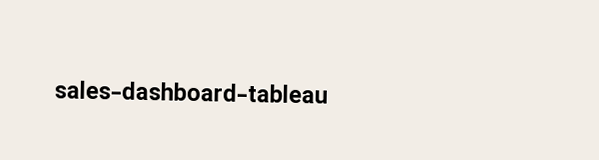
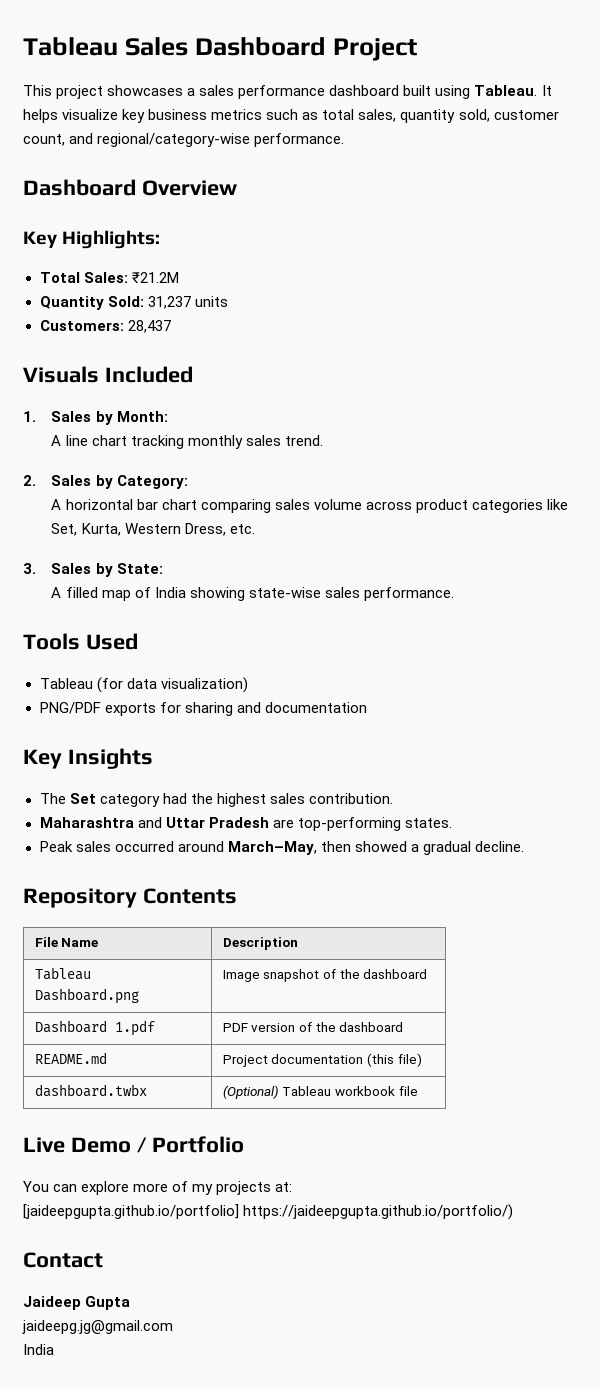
- sales-dashboard-tableau
+ Tableau Sales Dashboard Project
+ This project showcases a sales performance dashboard built using Tableau. It helps visualize key business metrics such as total sales, quantity sold, customer count, and regional/category-wise performance.
+ Dashboard Overview
+ Key Highlights:
+ Total Sales: ₹21.2M
+ Quantity Sold: 31,237 units
+ Customers: 28,437
+ Visuals Included
+ 1. Sales by Month:
+ A line chart tracking monthly sales trend.
+ 2. Sales by Category:
+ A horizontal bar chart comparing sales volume across product categories like Set, Kurta, Western Dress, etc.
+ 3. Sales by State:
+ A filled map of India showing state-wise sales performance.
+ Tools Used
+ Tableau (for data visualization)
+ PNG/PDF exports for sharing and documentation
+ Key Insights
+ The Set category had the highest sales contribution.
+ Maharashtra and Uttar Pradesh are top-performing states.
+ Peak sales occurred around March–May, then showed a gradual decline.
+ Repository Contents
+ File Name | Description
+ Tableau Dashboard.png | Image snapshot of the dashboard
+ Dashboard 1.pdf | PDF version of the dashboard
+ README.md | Project documentation (this file)
+ dashboard.twbx | (Optional) Tableau workbook file
+ Live Demo / Portfolio
+ You can explore more of my projects at:
+ [jaideepgupta.github.io/portfolio] https://jaideepgupta.github.io/portfolio/)
+ Contact
+ Jaideep Gupta
+ jaideepg.jg@gmail.com
+ India

